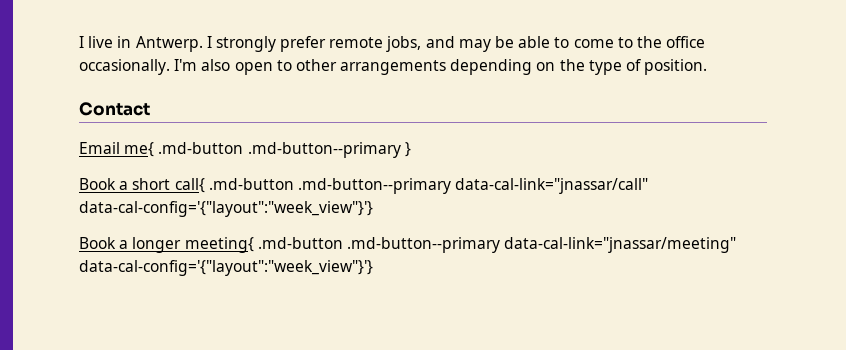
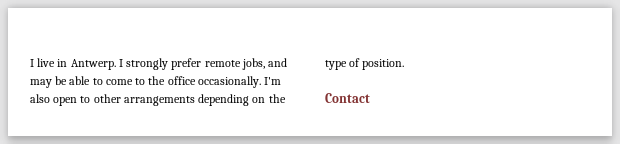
- Email me{ .md-button .md-button--primary }
- Book a short call{ .md-button .md-button--primary data-cal-link="jnassar/call" data-cal-config='{"layout":"week_view"}'}
- Book a longer meeting{ .md-button .md-button--primary data-cal-link="jnassar/meeting" data-cal-config='{"layout":"week_view"}'}

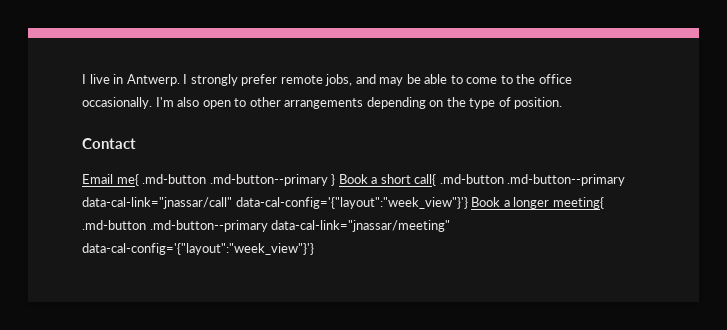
+ Email me{ .md-button .md-button--primary } Book a short call{ .md-button .md-button--primary data-cal-link="jnassar/call" data-cal-config='{"layout":"week_view"}'} Book a longer meeting{ .md-button .md-button--primary data-cal-link="jnassar/meeting" data-cal-config='{"layout":"week_view"}'}

